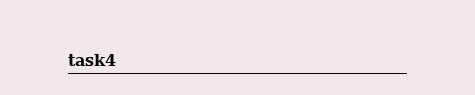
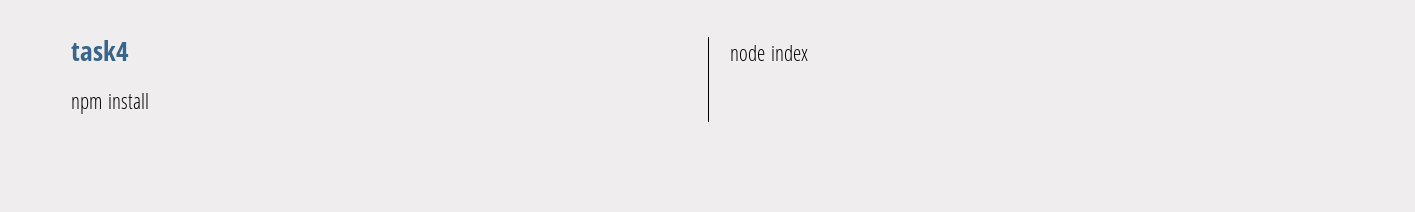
+ npm install
+ node index

